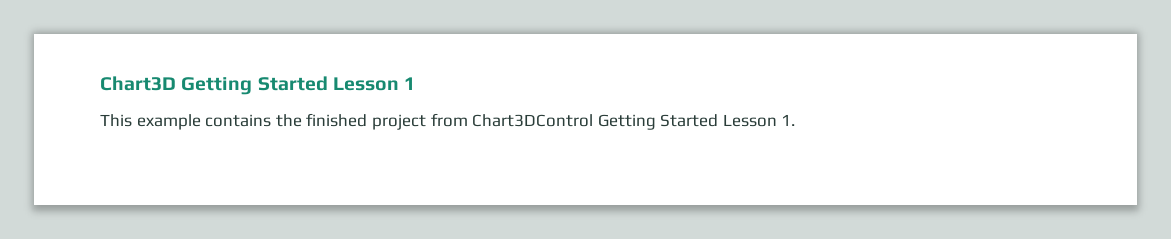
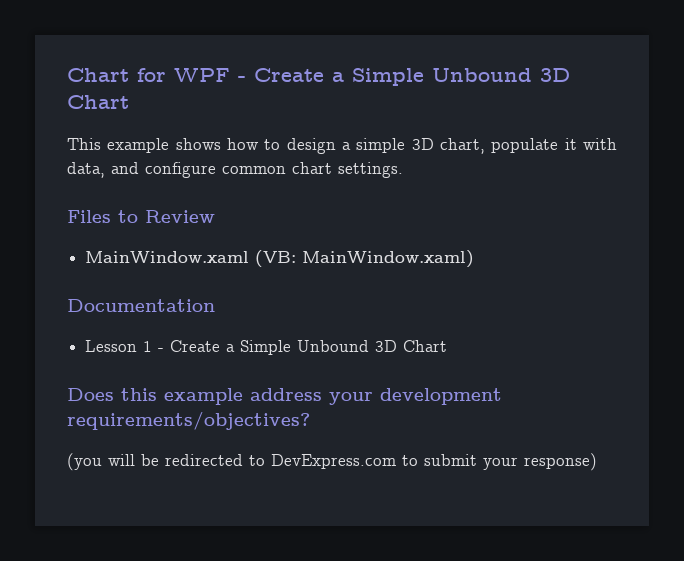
- Chart3D Getting Started Lesson 1
- This example contains the finished project from Chart3DControl Getting Started Lesson 1.
+ Chart for WPF - Create a Simple Unbound 3D Chart
+ This example shows how to design a simple 3D chart, populate it with data, and configure common chart settings.
+ Files to Review
+ MainWindow.xaml (VB: MainWindow.xaml)
+ Documentation
+ Lesson 1 - Create a Simple Unbound 3D Chart
+ Does this example address your development requirements/objectives?
+ (you will be redirected to DevExpress.com to submit your response)

